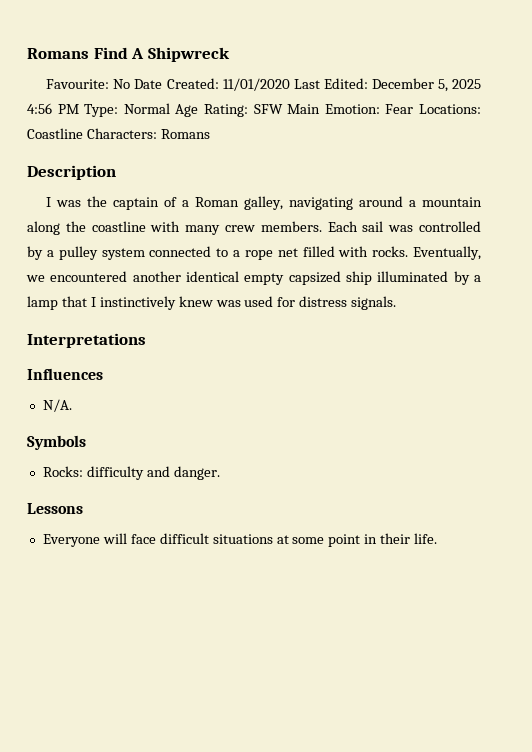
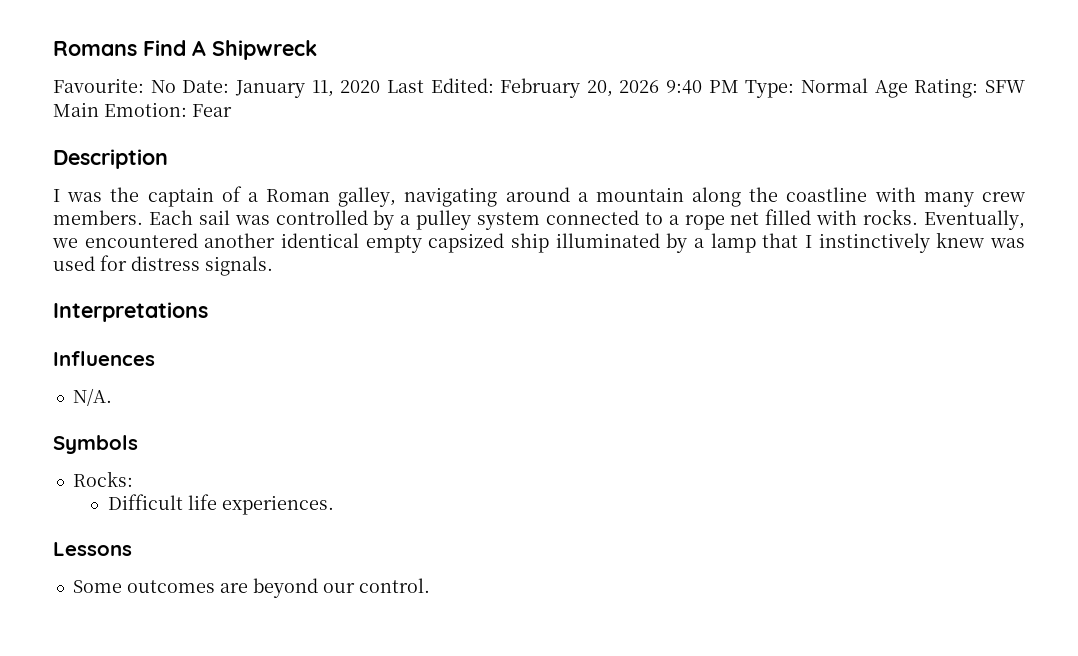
- Favourite: No Date Created: 11/01/2020 Last Edited: December 5, 2025 4:56 PM Type: Normal Age Rating: SFW Main Emotion: Fear Locations: Coastline Characters: Romans
+ Favourite: No Date: January 11, 2020 Last Edited: February 20, 2026 9:40 PM Type: Normal Age Rating: SFW Main Emotion: Fear
- Rocks: difficulty and danger.
+ Rocks:
+ Difficult life experiences.
  Lessons
- Everyone will face difficult situations at some point in their life.
+ Some outcomes are beyond our control.

